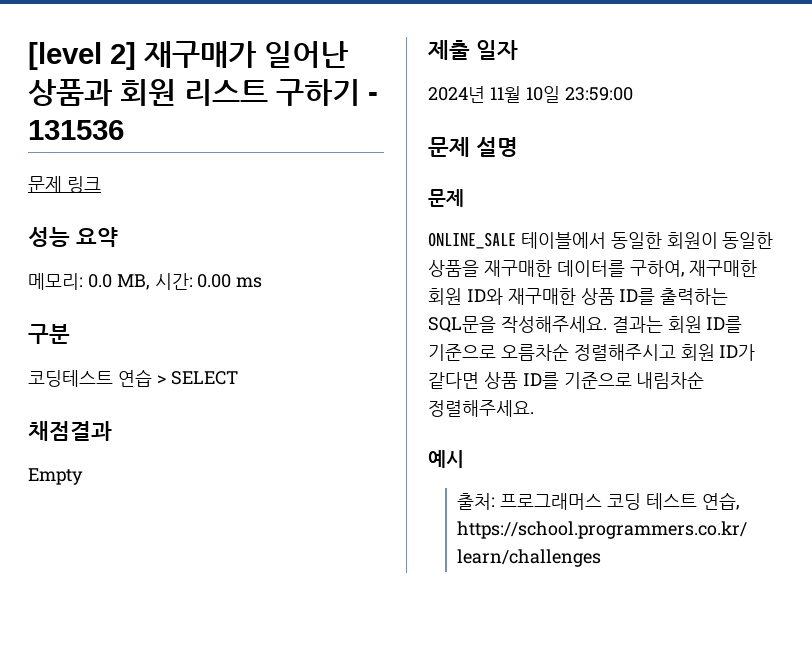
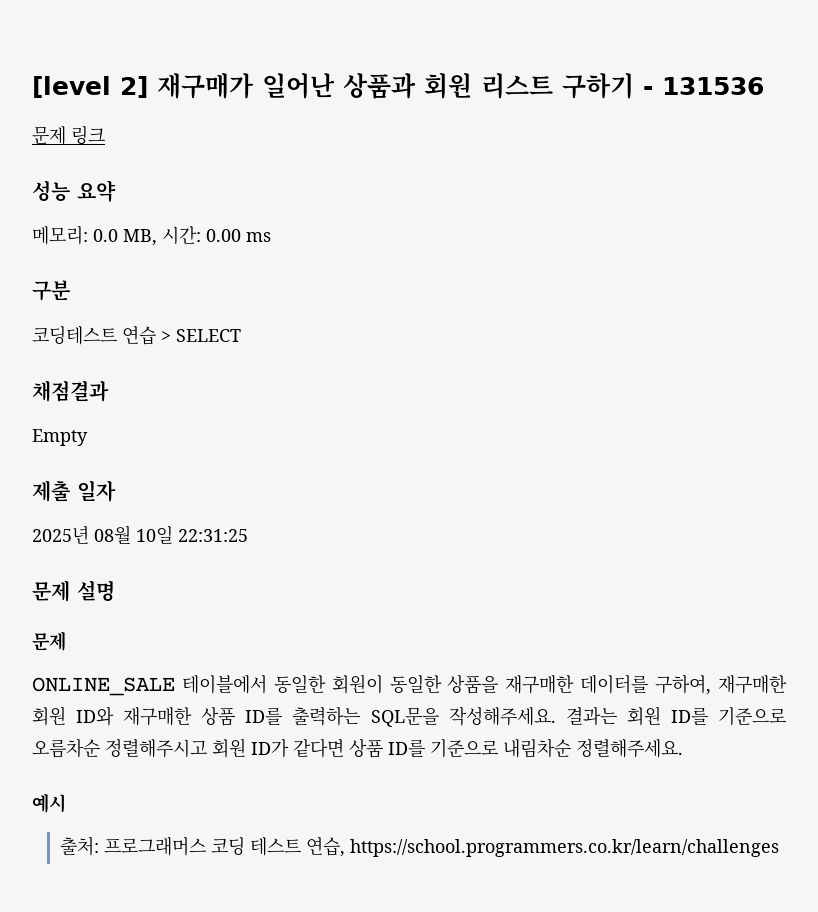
- 2024년 11월 10일 23:59:00
+ 2025년 08월 10일 22:31:25

